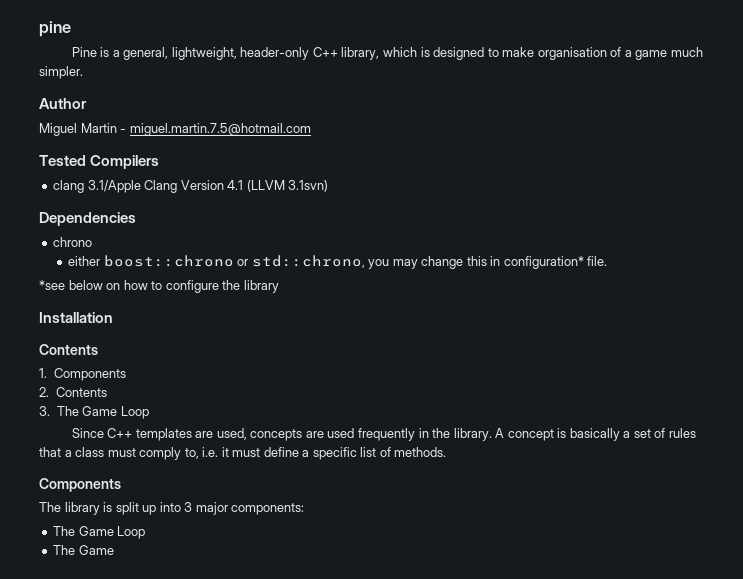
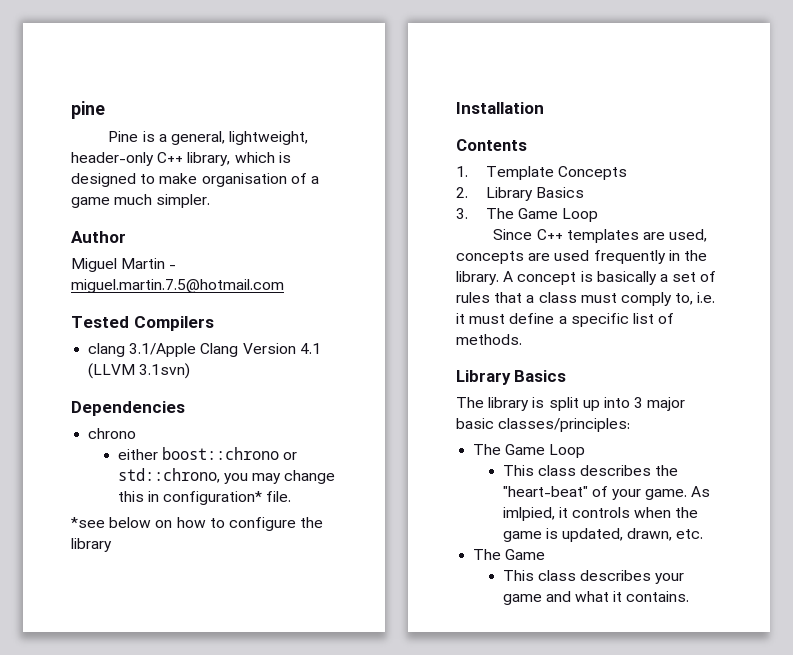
- 1. Components
+ 1. Template Concepts
- 2. Contents
+ 2. Library Basics
  A concept is basically a set of rules that a class must comply to, i.e. it must define a specific list of methods.
- Components
+ Library Basics
- The library is split up into 3 major components:
+ The library is split up into 3 major basic classes/principles:
  The Game Loop
+ This class describes the "heart-beat" of your game. As imlpied, it controls when the game is updated, drawn, etc.
  The Game
+ This class describes your game and what it contains.

